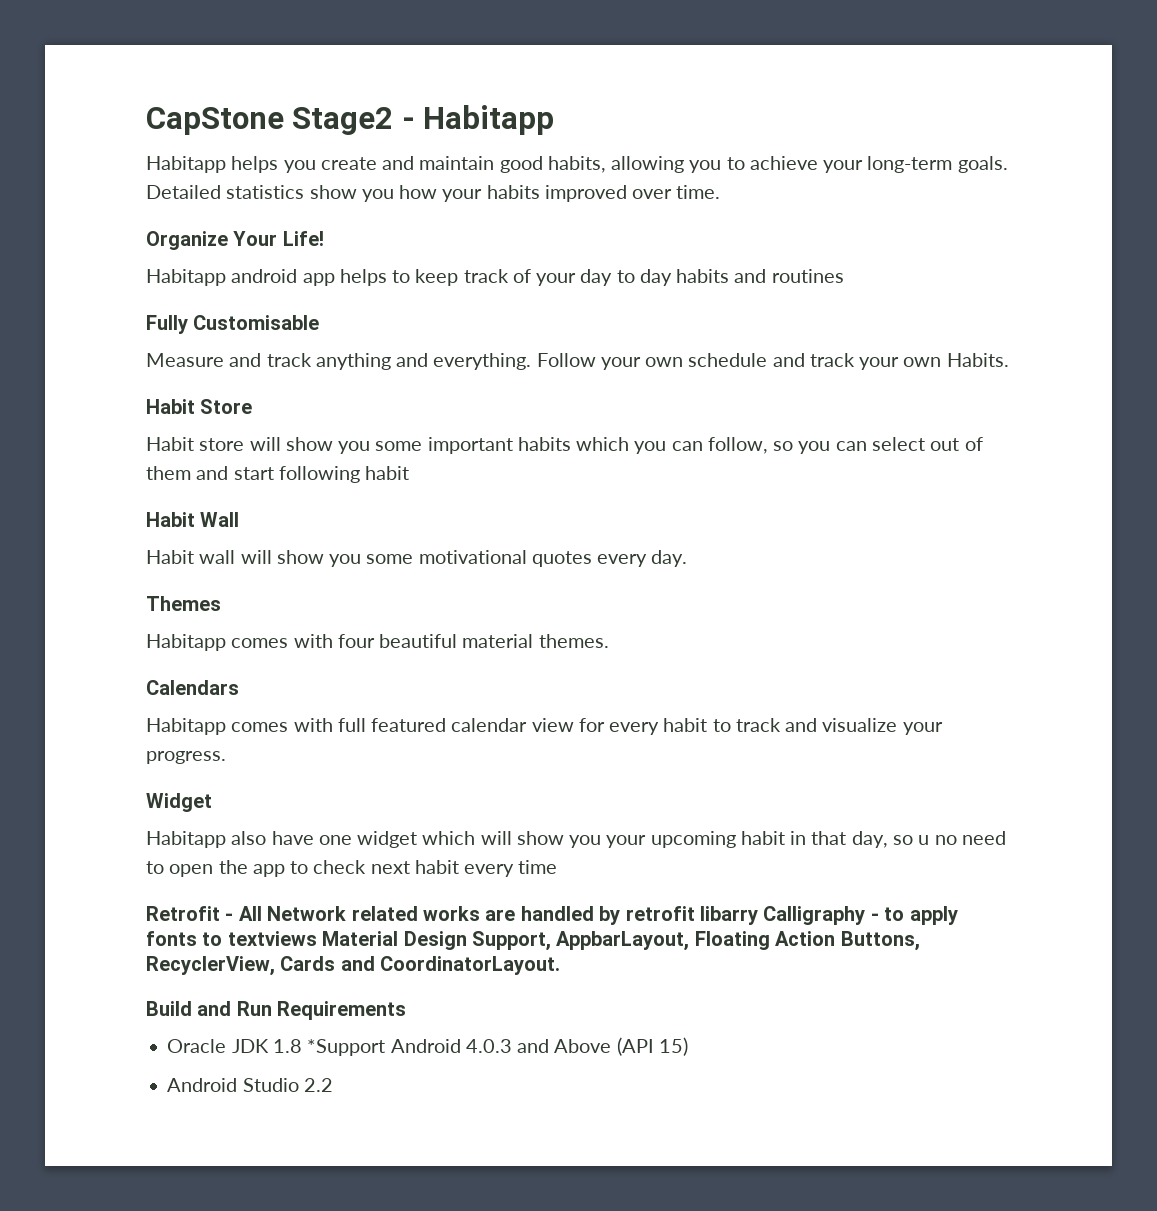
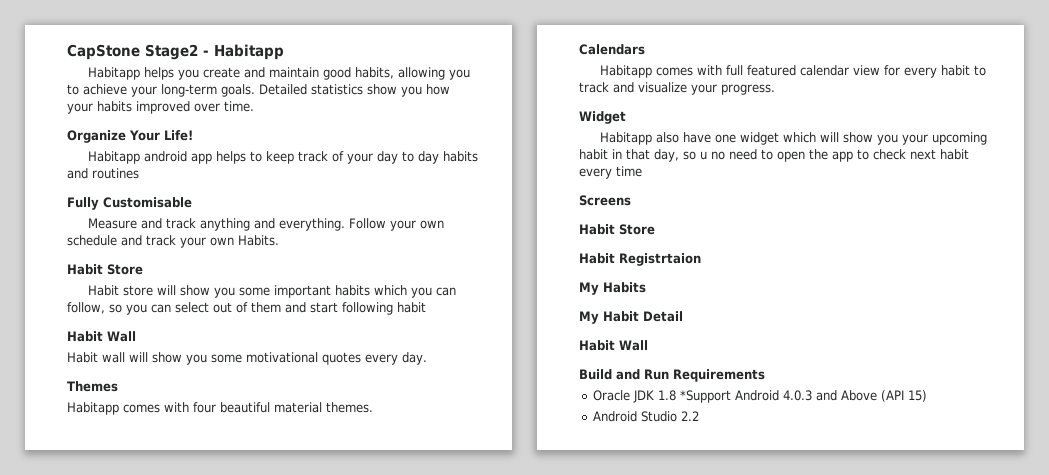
- Retrofit - All Network related works are handled by retrofit libarry Calligraphy - to apply fonts to textviews Material Design Support, AppbarLayout, Floating Action Buttons, RecyclerView, Cards and CoordinatorLayout.
+ Screens
+ Habit Store
+ Habit Registrtaion
+ My Habits
+ My Habit Detail
+ Habit Wall

